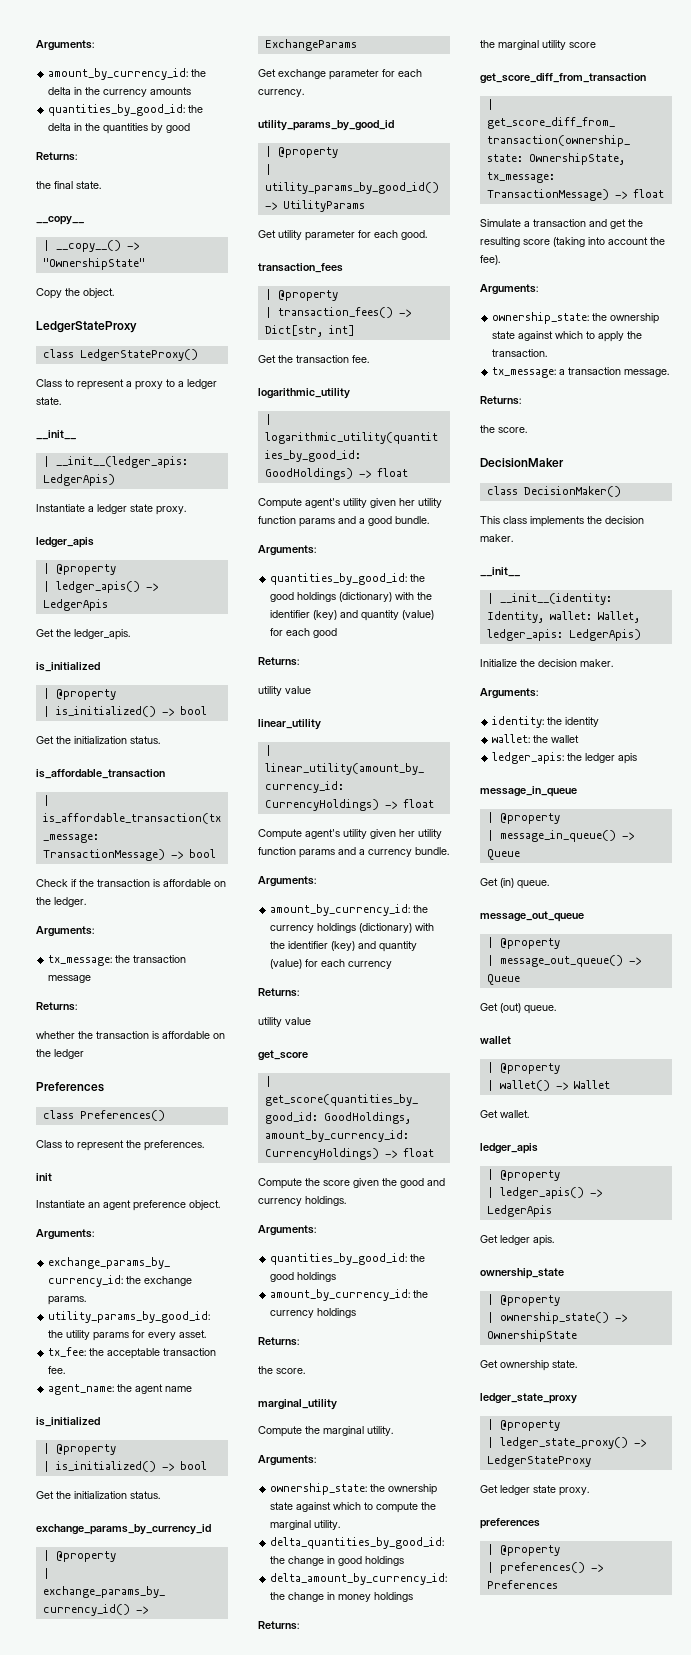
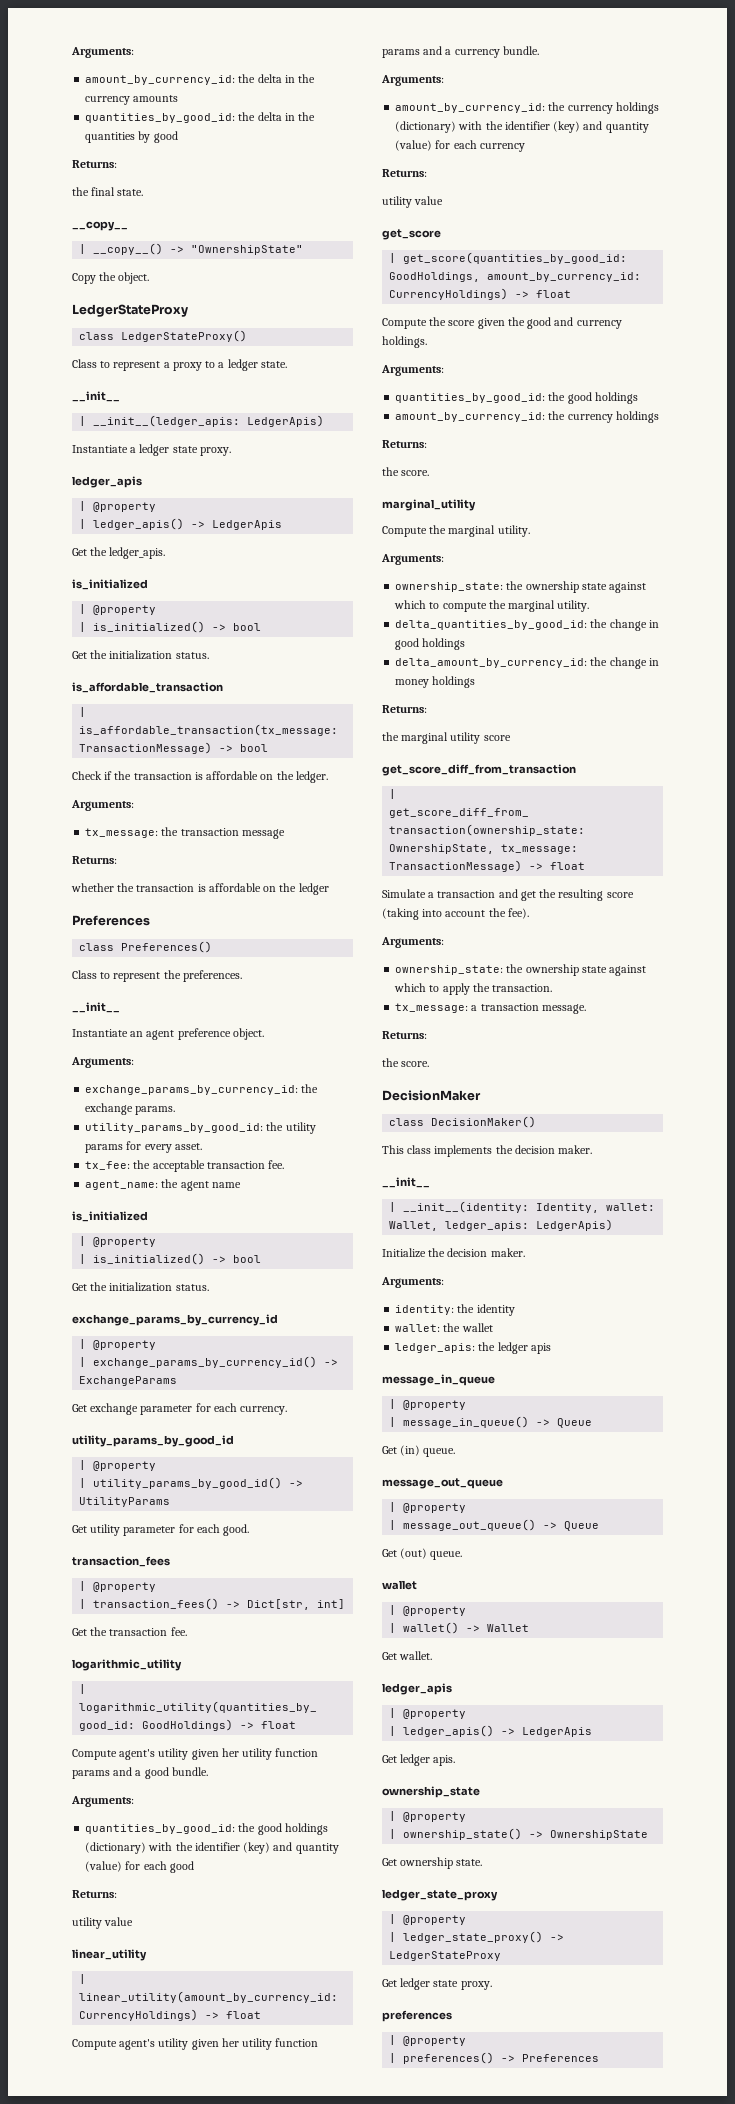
  Class to represent the preferences.
- init
+ __init__

